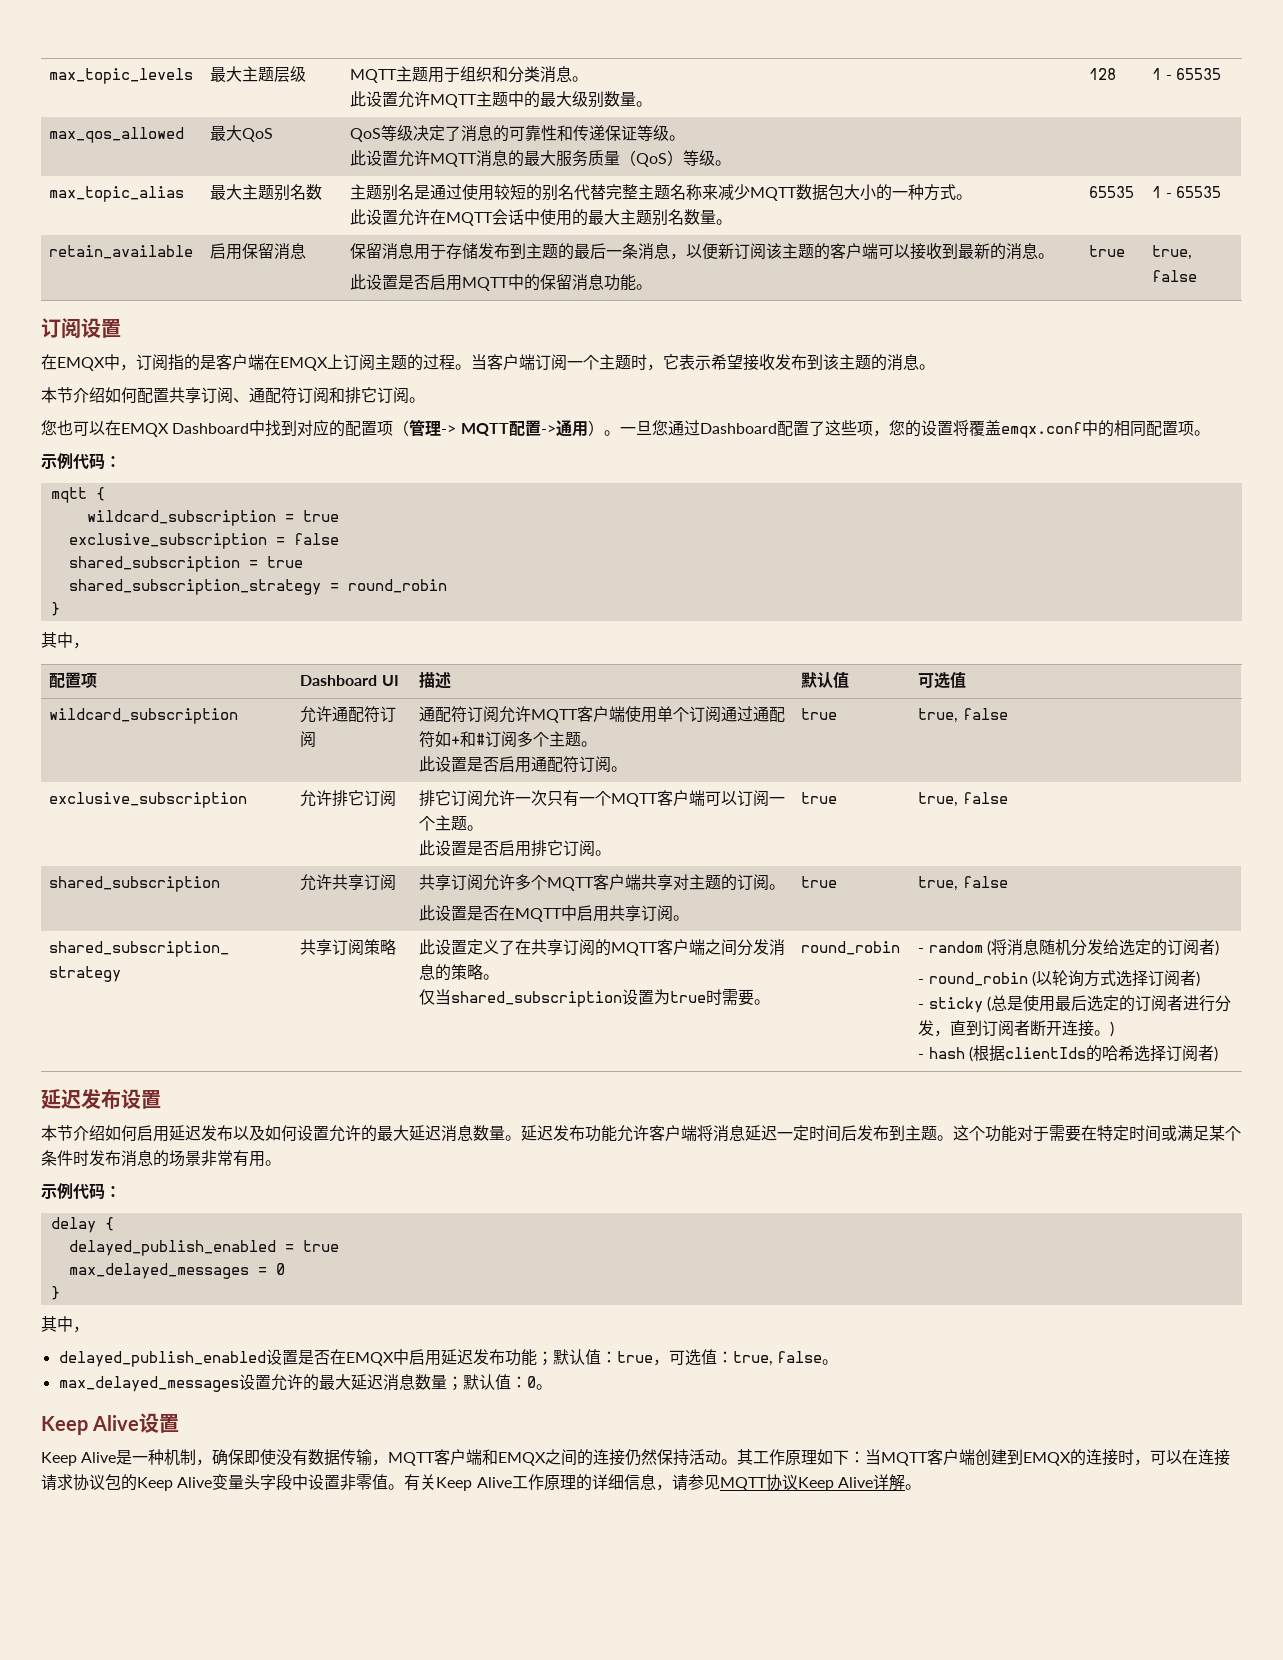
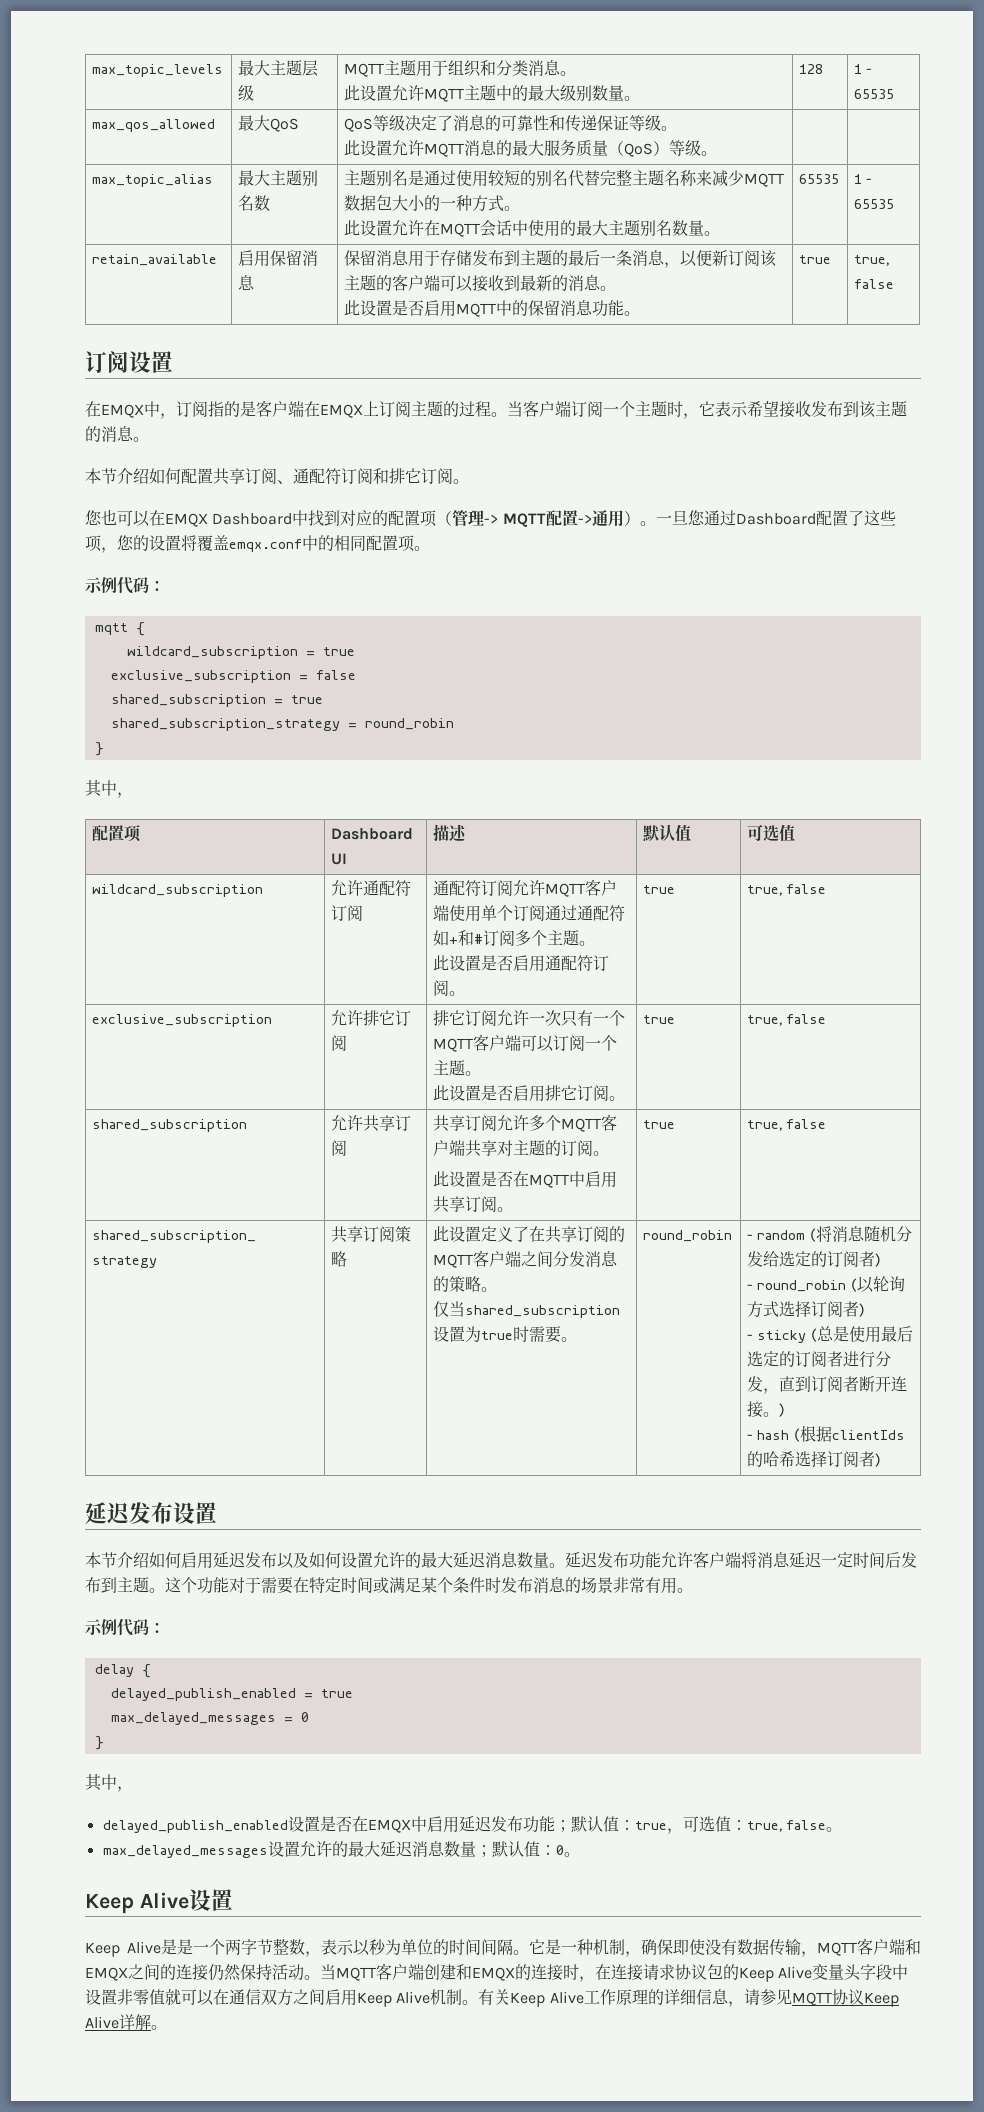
- Keep Alive是一种机制，确保即使没有数据传输，MQTT客户端和EMQX之间的连接仍然保持活动。
+ Keep Alive是是一个两字节整数，表示以秒为单位的时间间隔。它是一种机制，确保即使没有数据传输，MQTT客户端和EMQX之间的连接仍然保持活动。
- 其工作原理如下：当MQTT客户端创建到EMQX的连接时，可以在连接请求协议包的Keep Alive变量头字段中设置非零值。
+ 当MQTT客户端创建和EMQX的连接时，在连接请求协议包的Keep Alive变量头字段中设置非零值就可以在通信双方之间启用Keep Alive机制。

